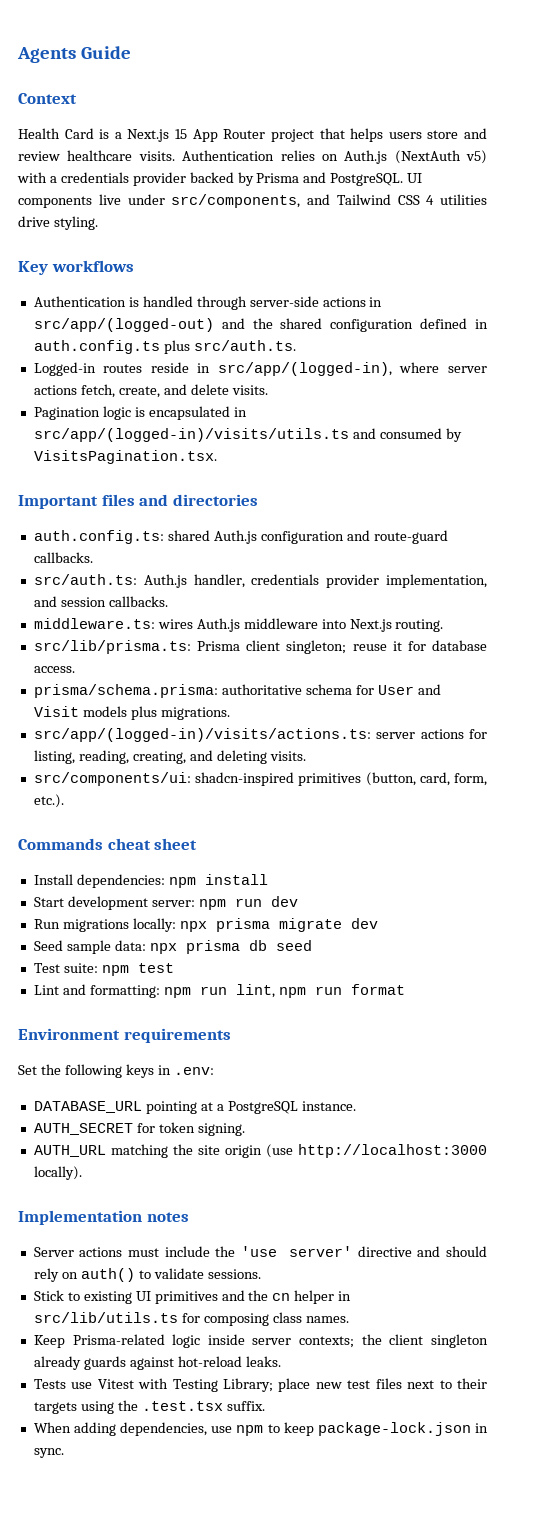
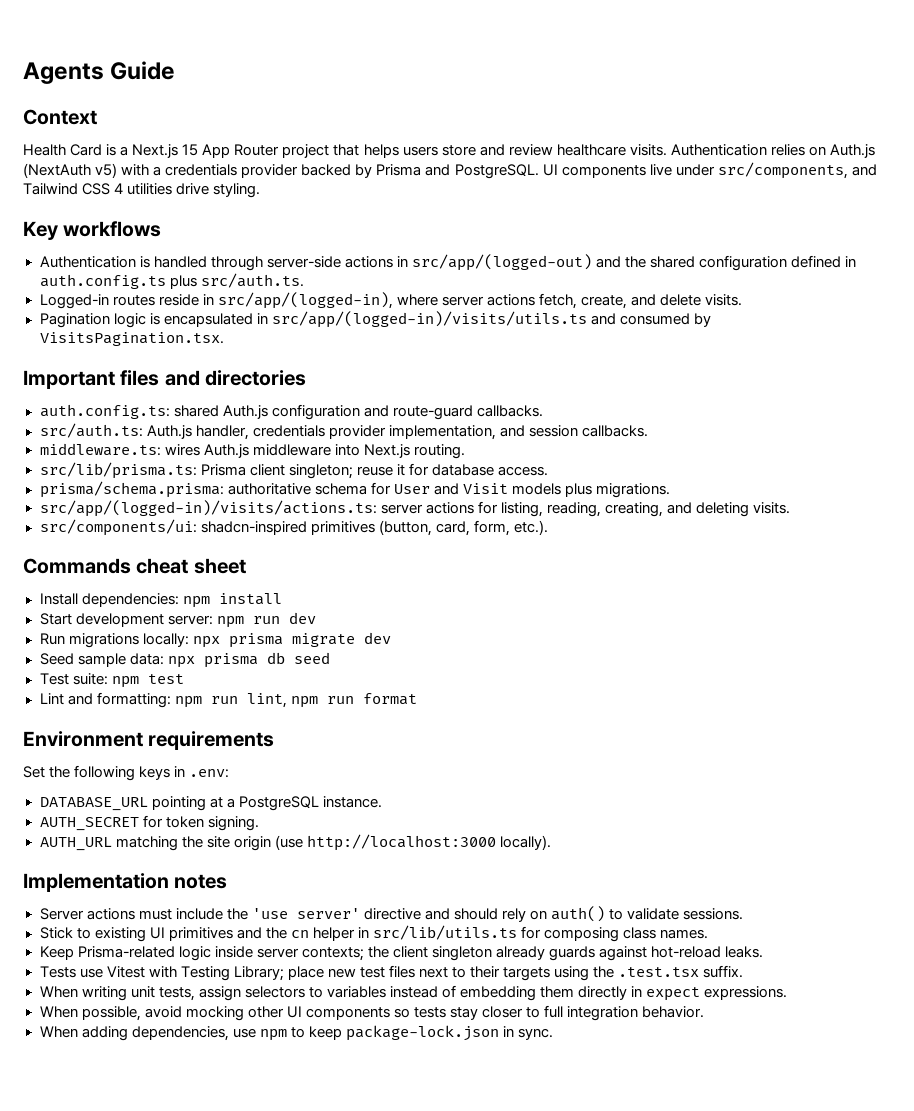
+ When writing unit tests, assign selectors to variables instead of embedding them directly in expect expressions.
+ When possible, avoid mocking other UI components so tests stay closer to full integration behavior.

